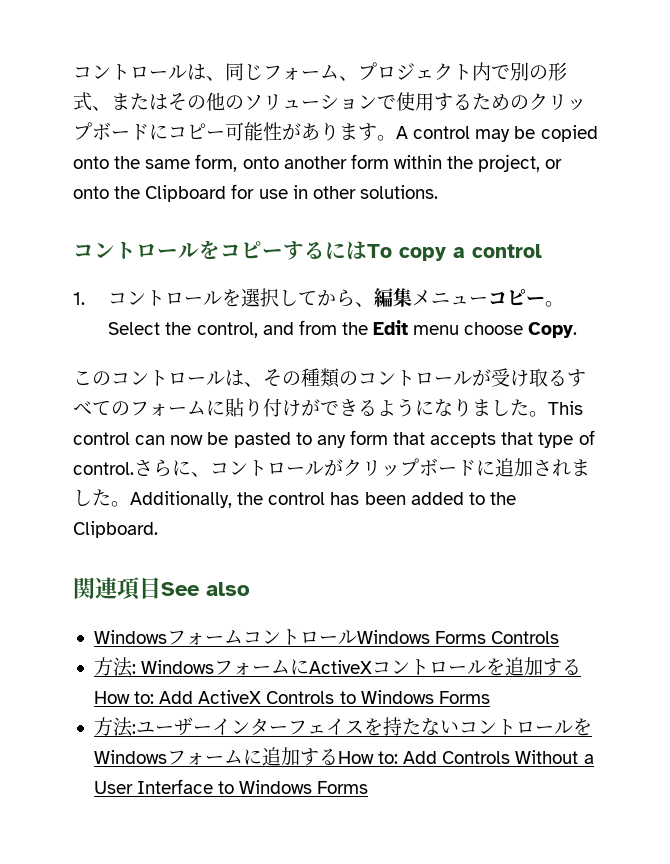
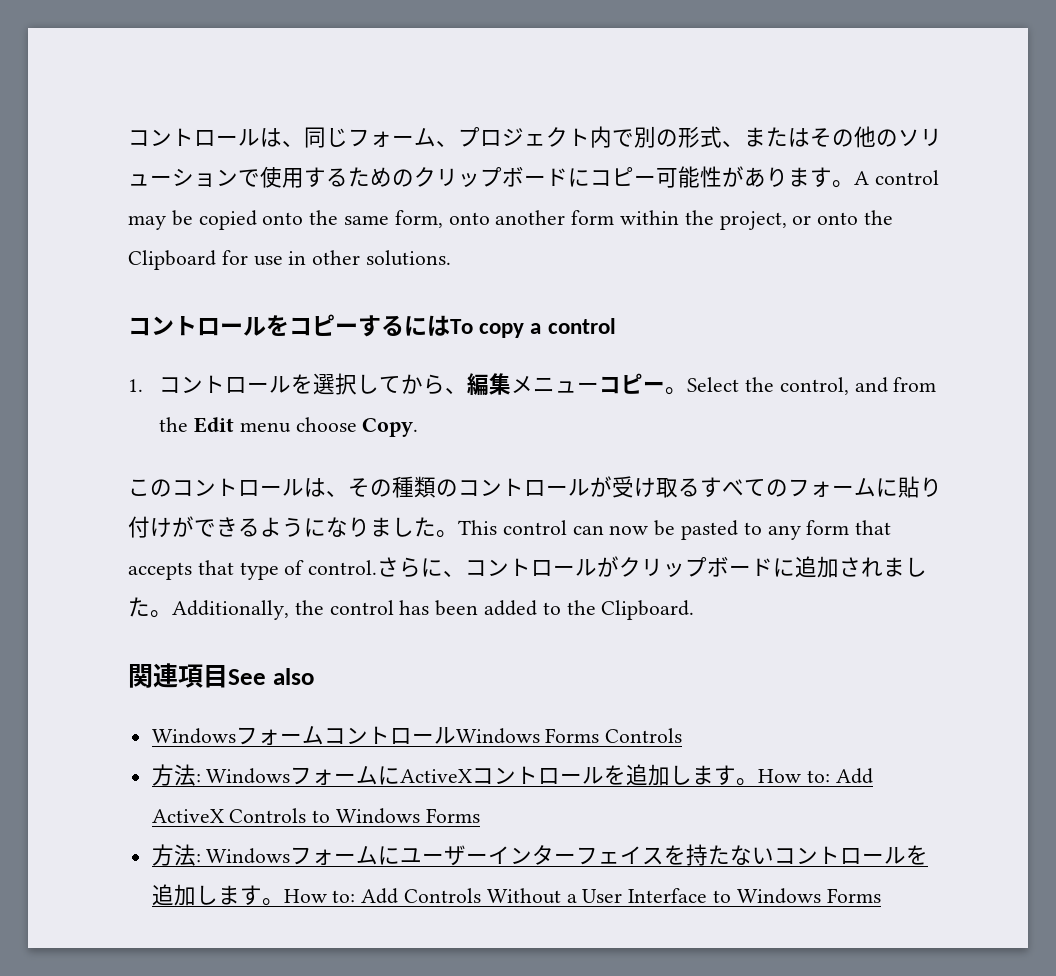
- 方法: WindowsフォームにActiveXコントロールを追加するHow to: Add ActiveX Controls to Windows Forms
+ 方法: WindowsフォームにActiveXコントロールを追加します。How to: Add ActiveX Controls to Windows Forms
- 方法:ユーザーインターフェイスを持たないコントロールをWindowsフォームに追加するHow to: Add Controls Without a User Interface to Windows Forms
+ 方法: Windowsフォームにユーザーインターフェイスを持たないコントロールを追加します。How to: Add Controls Without a User Interface to Windows Forms

